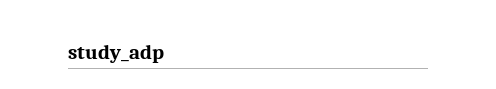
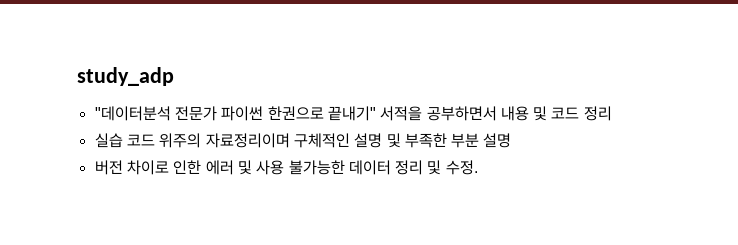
+ "데이터분석 전문가 파이썬 한권으로 끝내기" 서적을 공부하면서 내용 및 코드 정리
+ 실습 코드 위주의 자료정리이며 구체적인 설명 및 부족한 부분 설명
+ 버전 차이로 인한 에러 및 사용 불가능한 데이터 정리 및 수정.

